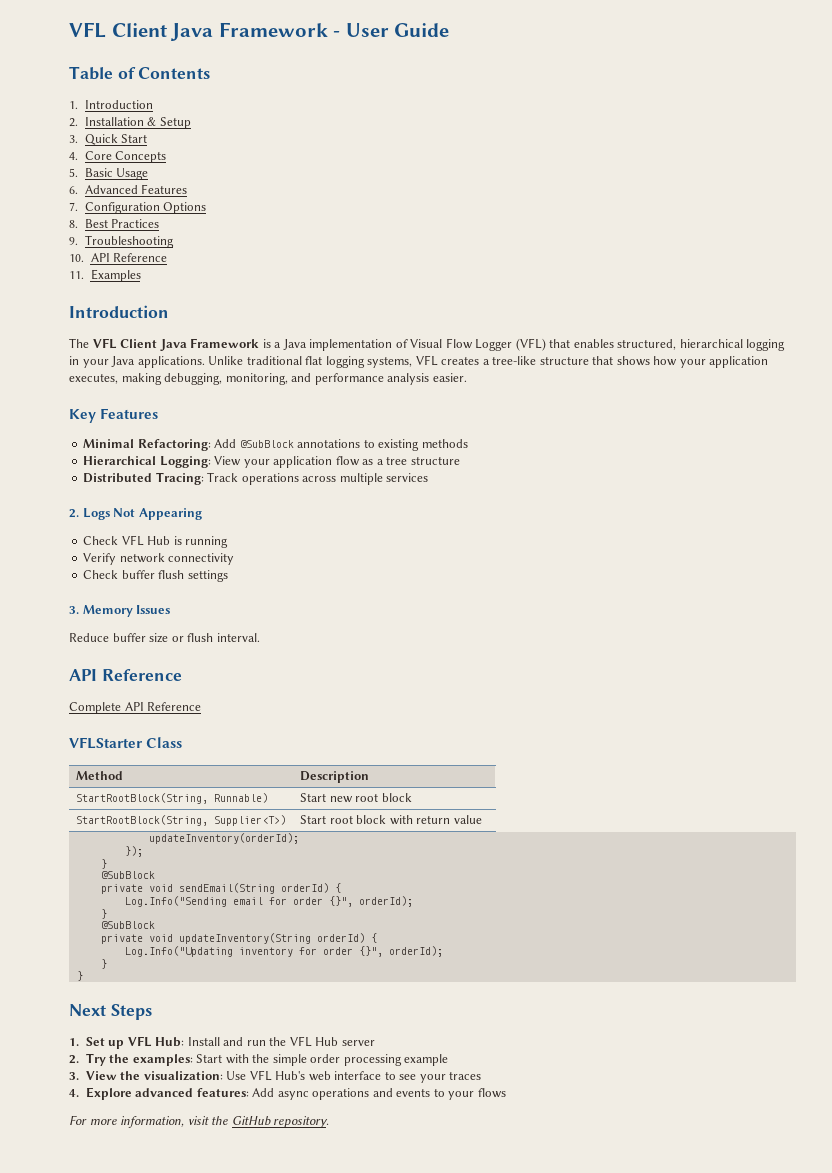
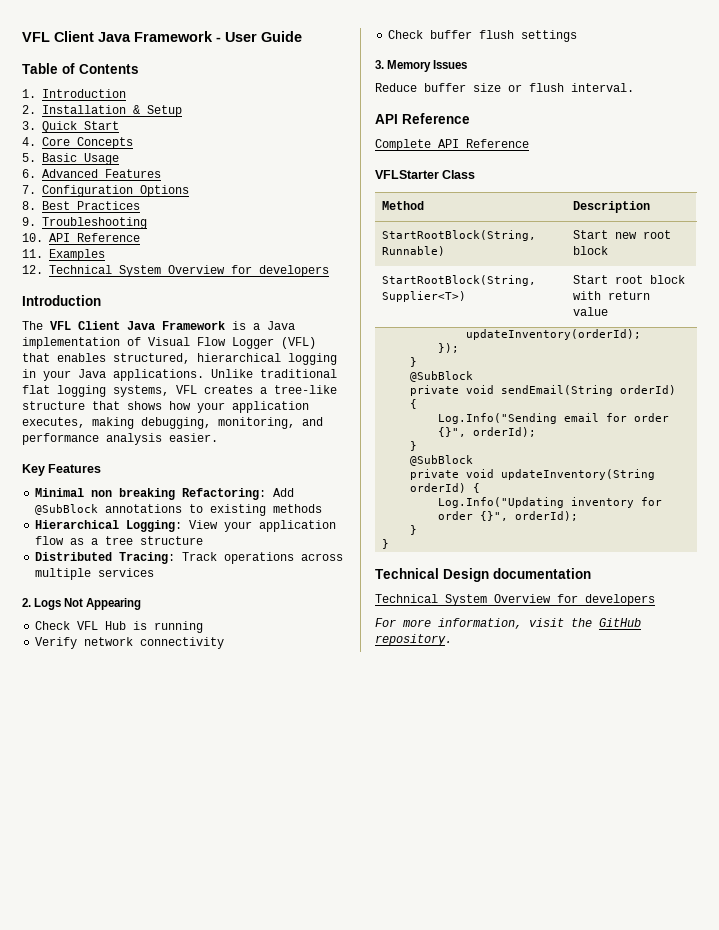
+ 12. Technical System Overview for developers
- Minimal Refactoring: Add @SubBlock annotations to existing methods
+ Minimal non breaking Refactoring: Add @SubBlock annotations to existing methods
- Next Steps
- 1. Set up VFL Hub: Install and run the VFL Hub server
- 2. Try the examples: Start with the simple order processing example
- 3. View the visualization: Use VFL Hub's web interface to see your traces
- 4. Explore advanced features: Add async operations and events to your flows
+ Technical Design documentation
+ Technical System Overview for developers

